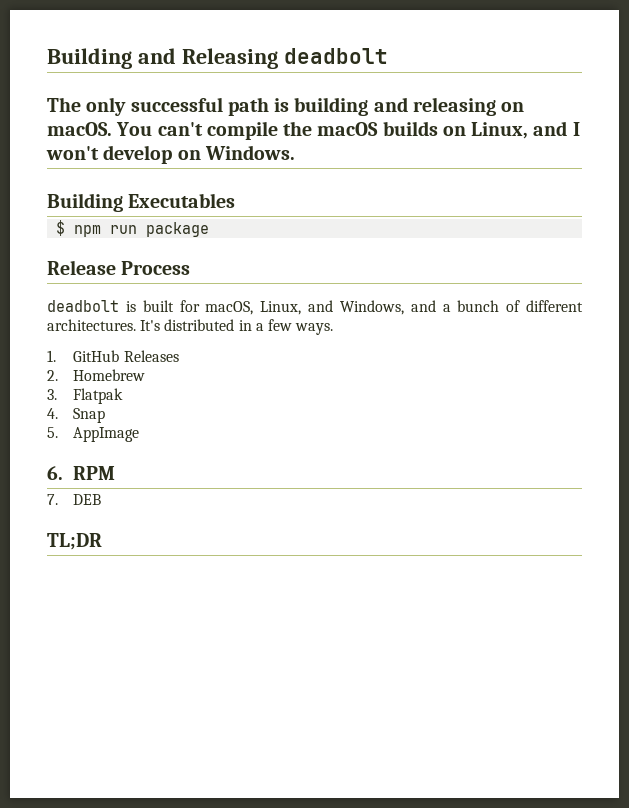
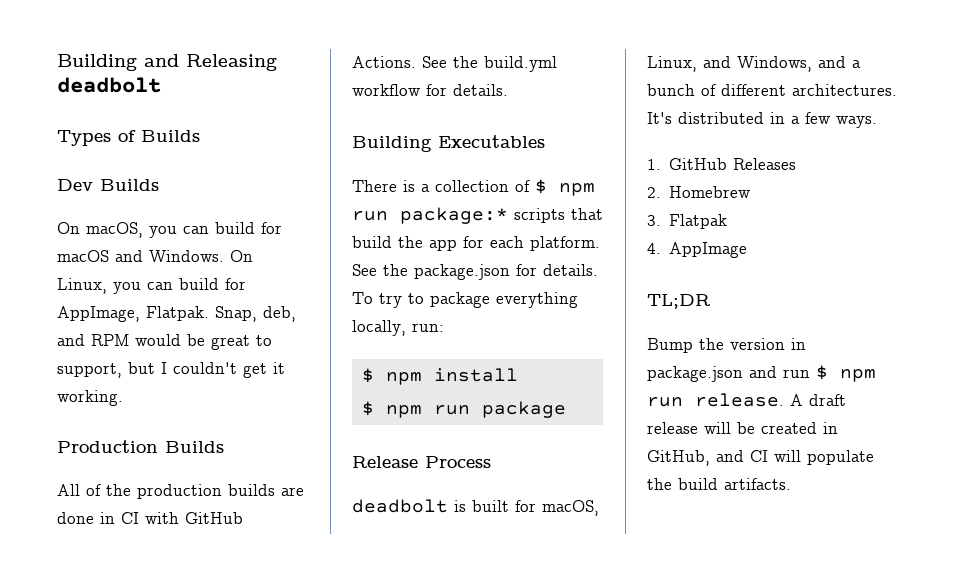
- The only successful path is building and releasing on macOS. You can't compile the macOS builds on Linux, and I won't develop on Windows.
+ Types of Builds
+ Dev Builds
+ On macOS, you can build for macOS and Windows. On Linux, you can build for AppImage, Flatpak. Snap, deb, and RPM would be great to support, but I couldn't get it working.
+ Production Builds
+ All of the production builds are done in CI with GitHub Actions. See the build.yml workflow for details.
  Building Executables
+ There is a collection of $ npm run package:* scripts that build the app for each platform. See the package.json for details. To try to package everything locally, run:
+ $ npm install
- 4. Snap
- 5. AppImage
+ 4. AppImage
- 6. RPM
- 7. DEB
  TL;DR
+ Bump the version in package.json and run $ npm run release. A draft release will be created in GitHub, and CI will populate the build artifacts.

